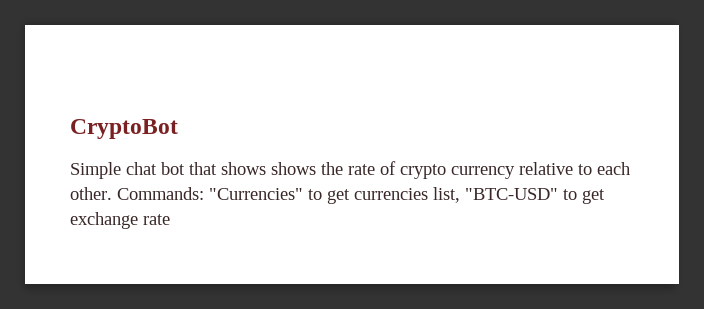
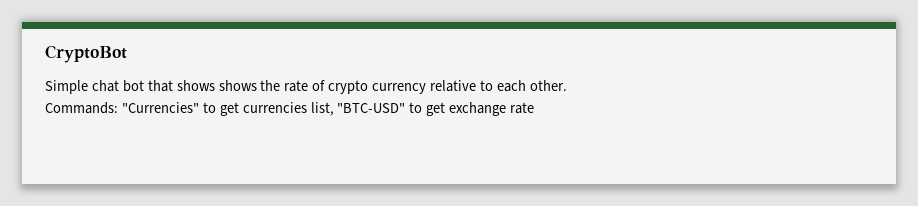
- Simple chat bot that shows shows the rate of crypto currency relative to each other. Commands: "Currencies" to get currencies list, "BTC-USD" to get exchange rate
+ Simple chat bot that shows shows the rate of crypto currency relative to each other.
+ Commands: "Currencies" to get currencies list, "BTC-USD" to get exchange rate

